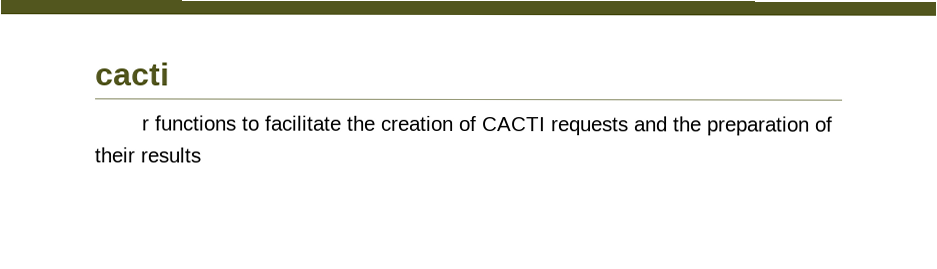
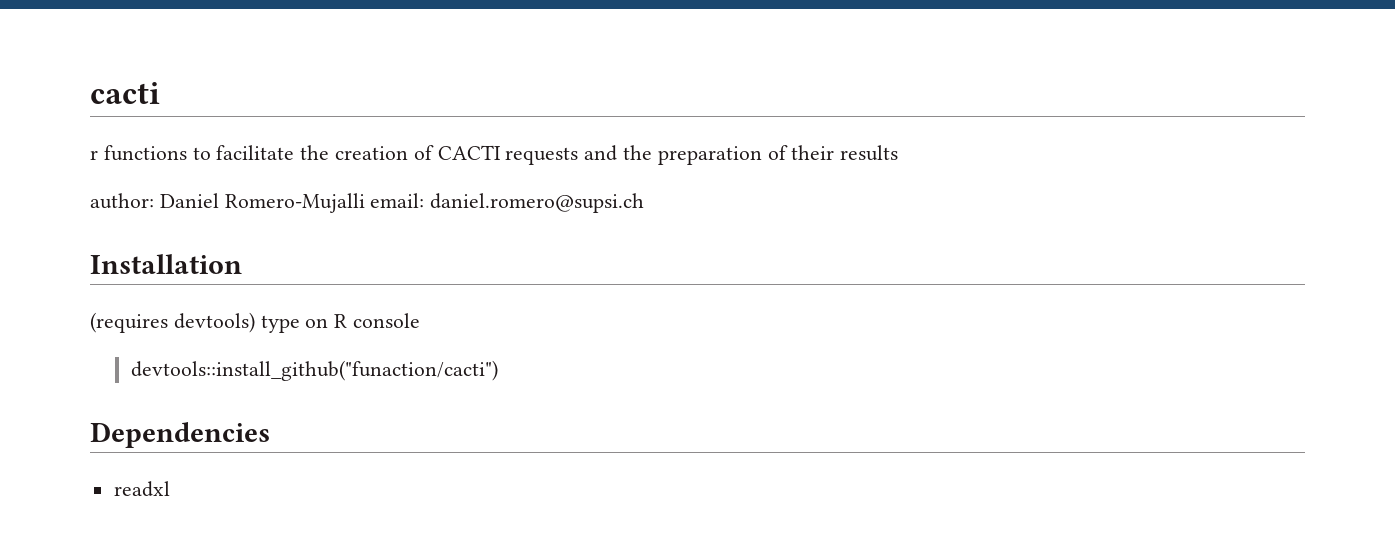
+ author: Daniel Romero-Mujalli email: daniel.romero@supsi.ch
+ Installation
+ (requires devtools) type on R console
+ devtools::install_github("funaction/cacti")
+ Dependencies
+ readxl

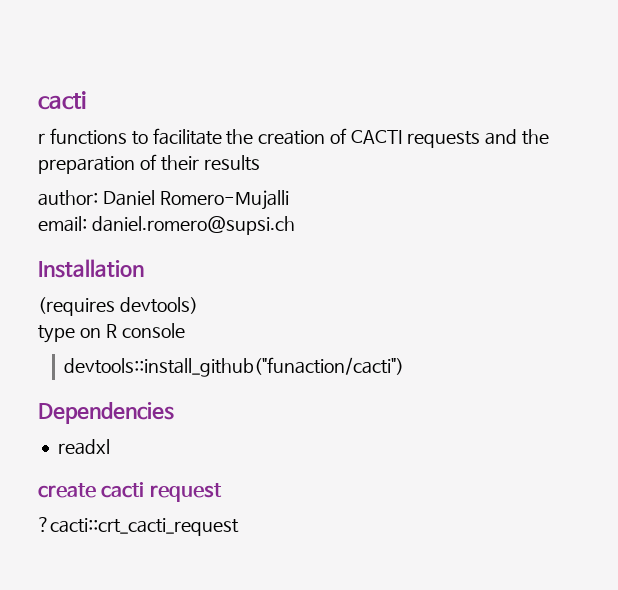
- author: Daniel Romero-Mujalli email: daniel.romero@supsi.ch
+ author: Daniel Romero-Mujalli
+ email: daniel.romero@supsi.ch
- (requires devtools) type on R console
+ (requires devtools)
+ type on R console
+ create cacti request
+ ?cacti::crt_cacti_request

